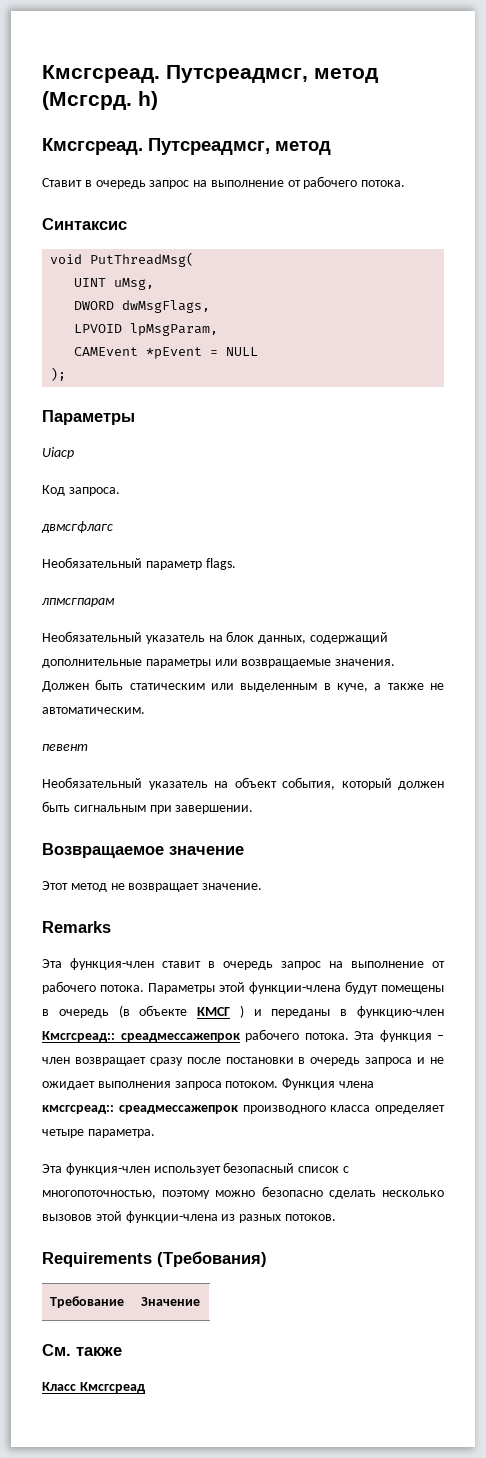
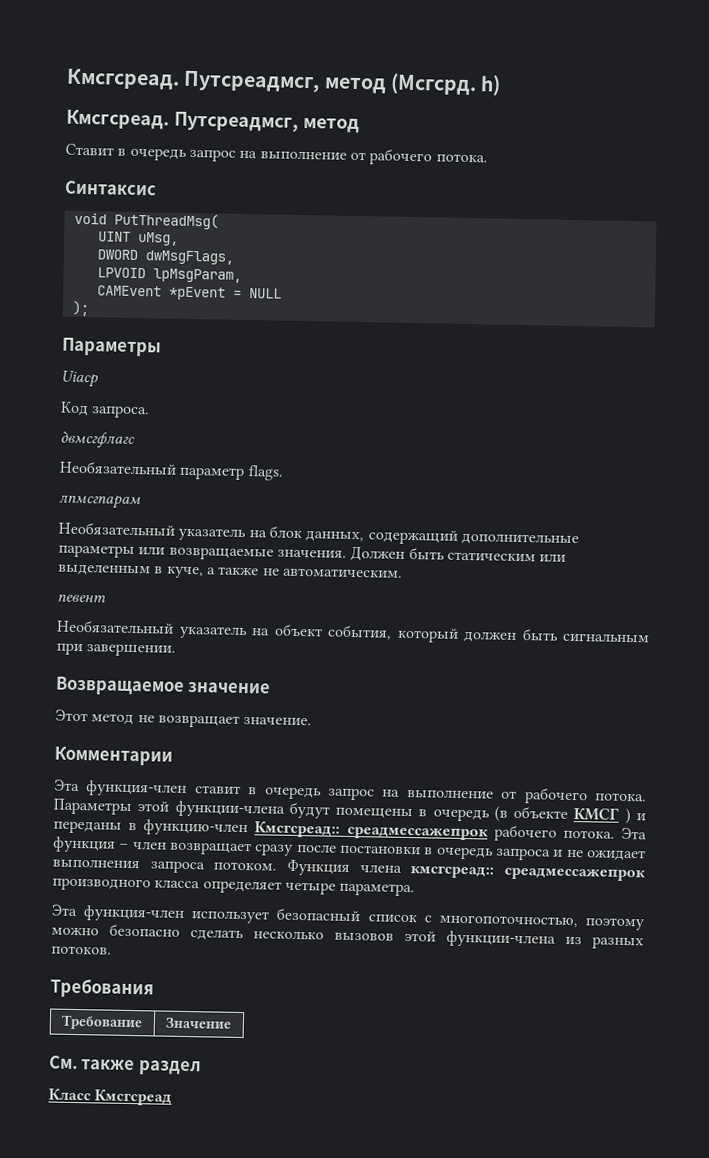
- Remarks
+ Комментарии
- Requirements (Требования)
+ Требования
- См. также
+ См. также раздел

